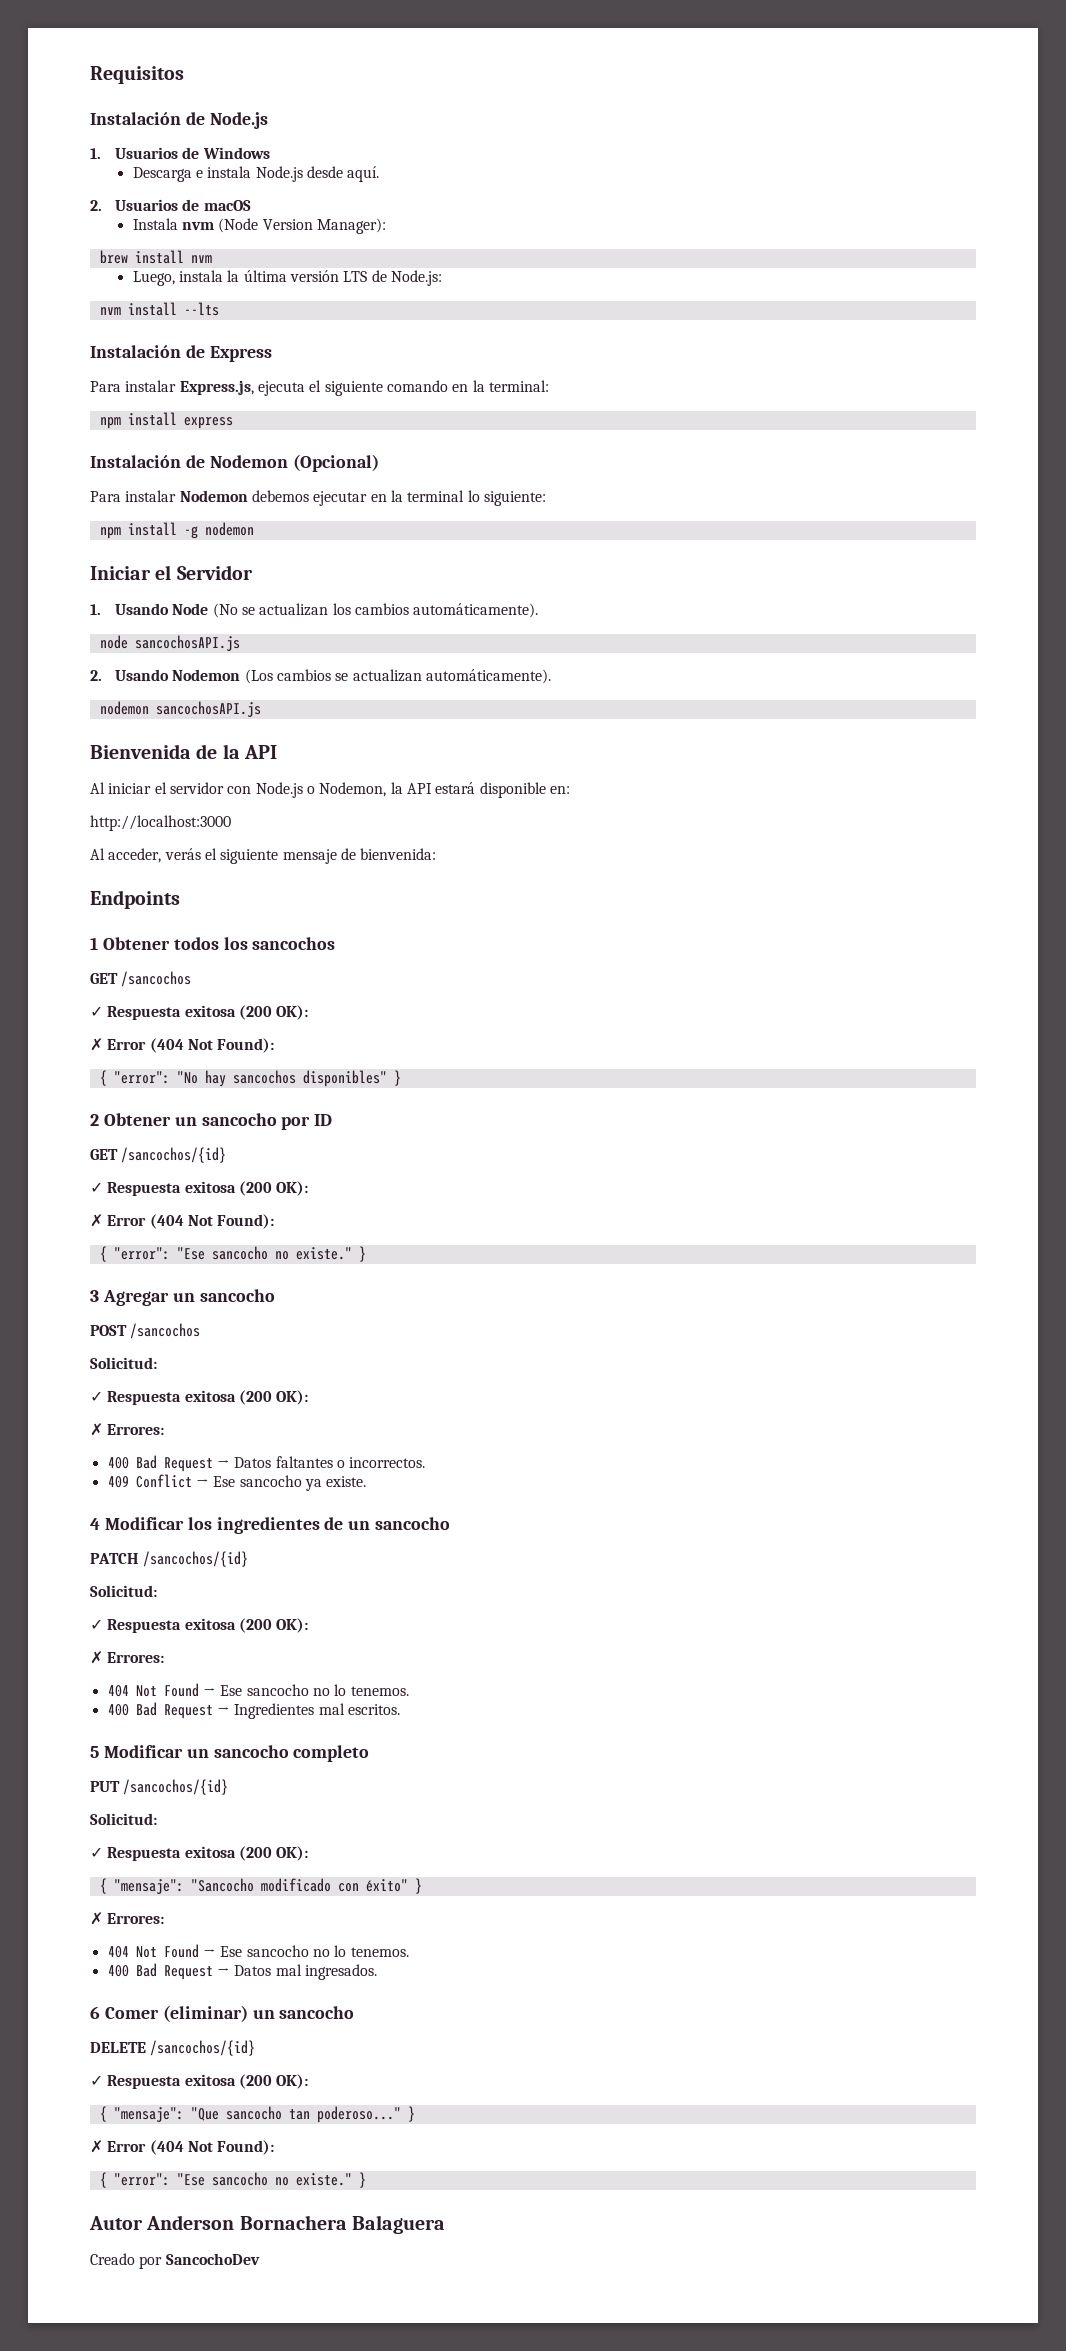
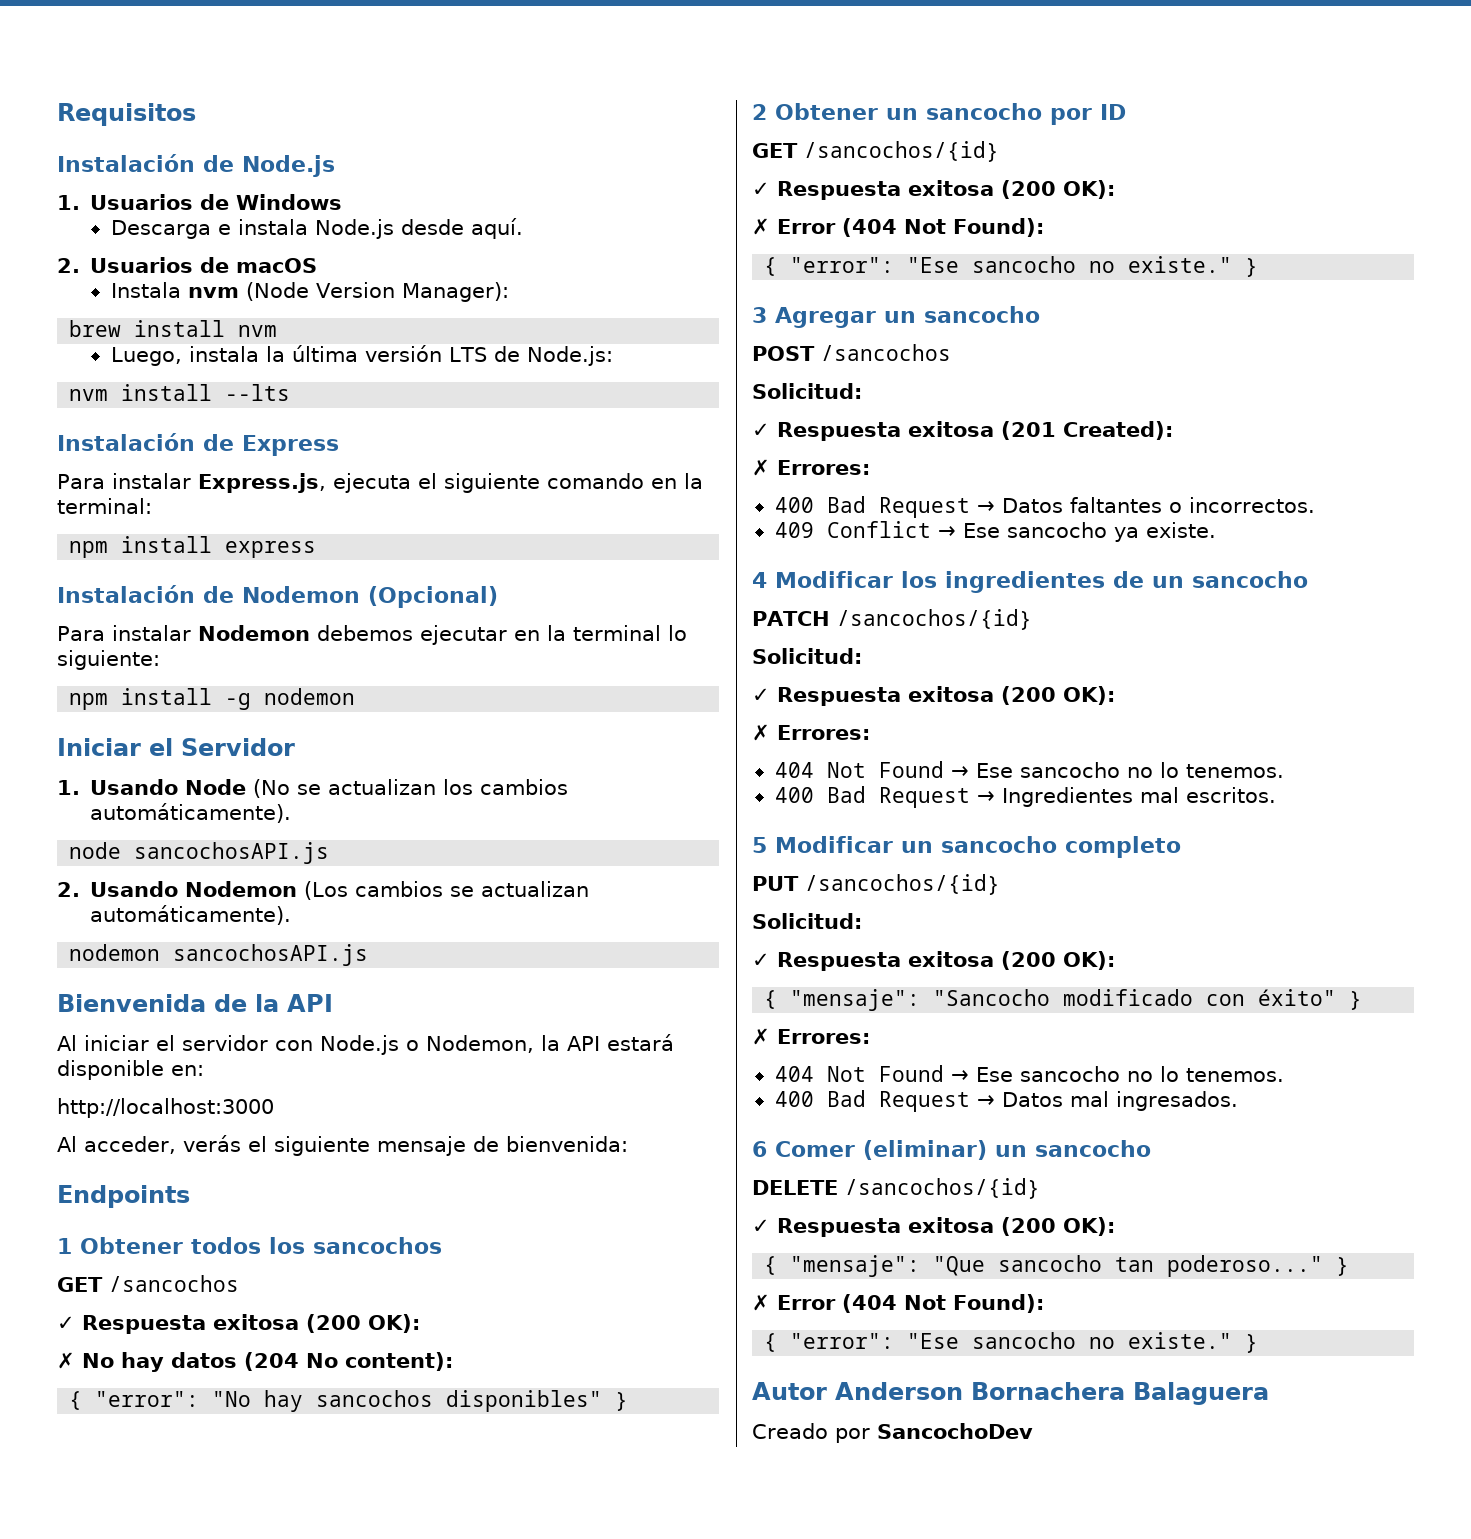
  GET /sancochos
  ✓ Respuesta exitosa (200 OK):
- ✗ Error (404 Not Found):
+ ✗ No hay datos (204 No content):
  POST /sancochos
  Solicitud:
- ✓ Respuesta exitosa (200 OK):
+ ✓ Respuesta exitosa (201 Created):

